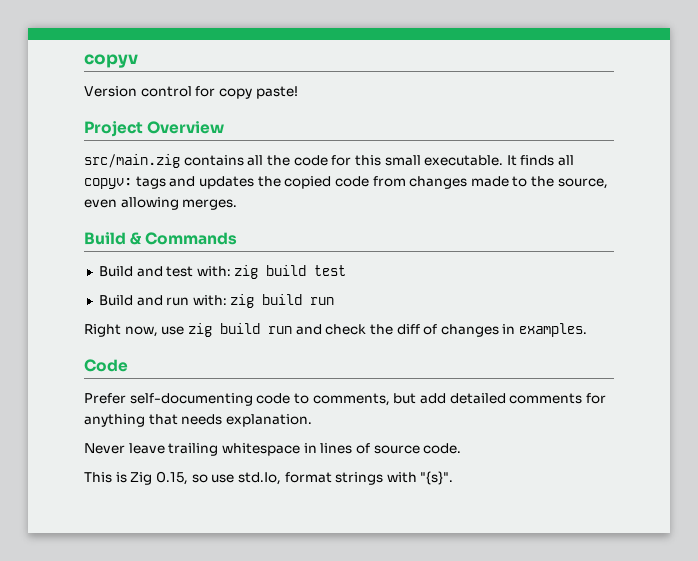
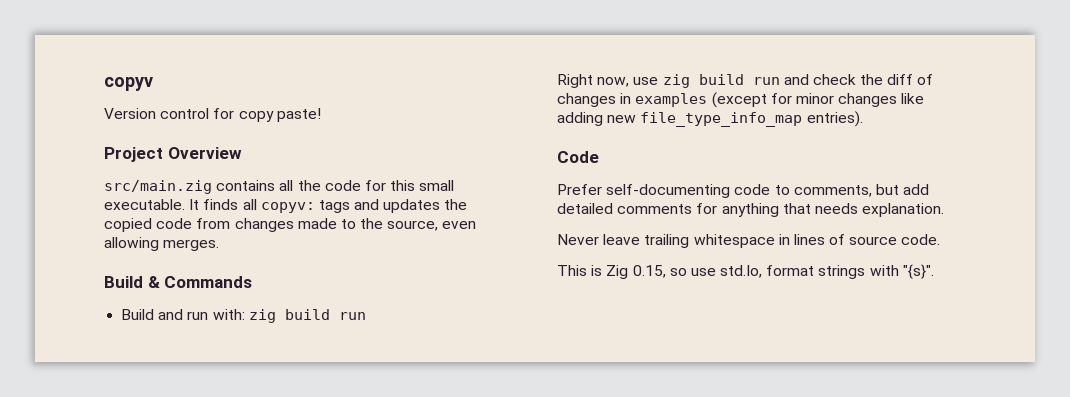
- Build and test with: zig build test
- Right now, use zig build run and check the diff of changes in examples.
+ Right now, use zig build run and check the diff of changes in examples (except for minor changes like adding new file_type_info_map entries).

